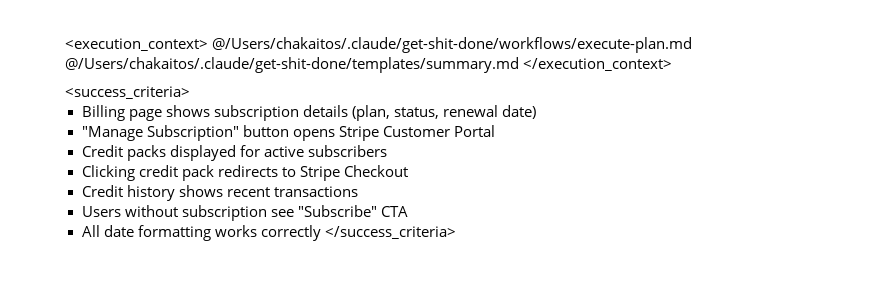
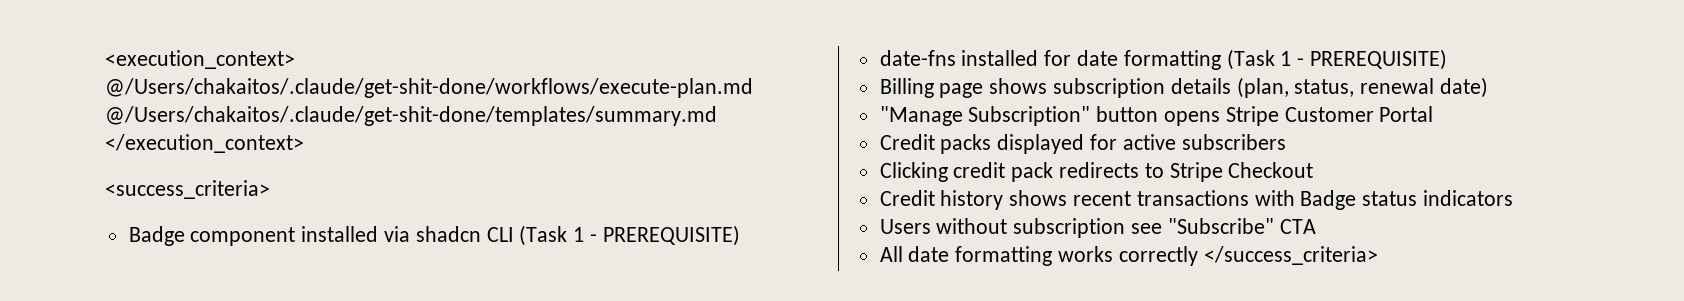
+ Badge component installed via shadcn CLI (Task 1 - PREREQUISITE)
+ date-fns installed for date formatting (Task 1 - PREREQUISITE)
- Credit history shows recent transactions
+ Credit history shows recent transactions with Badge status indicators

